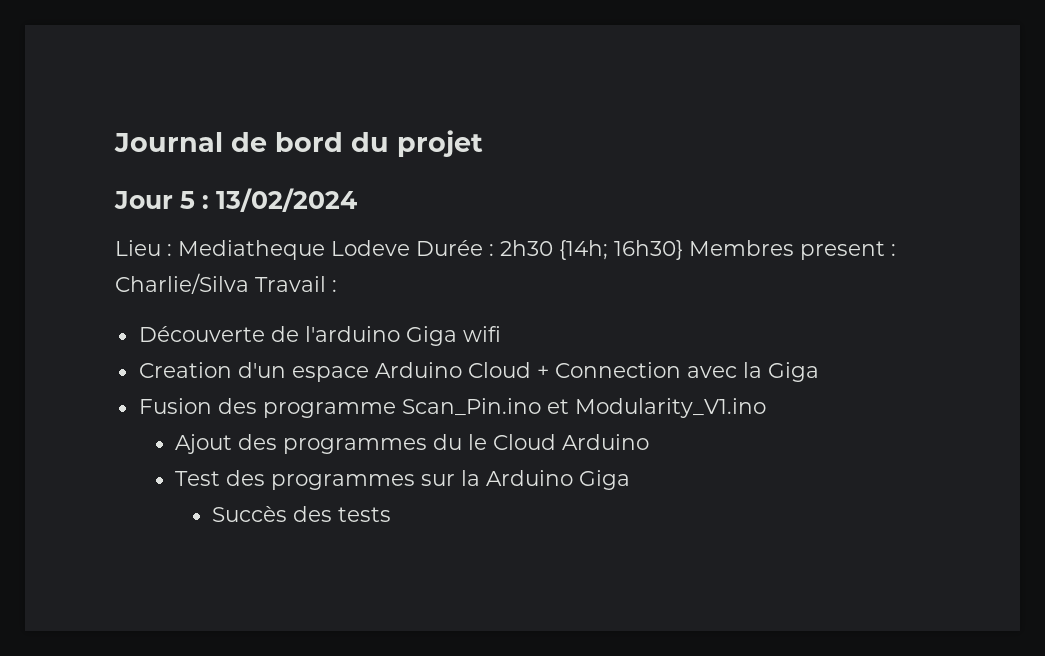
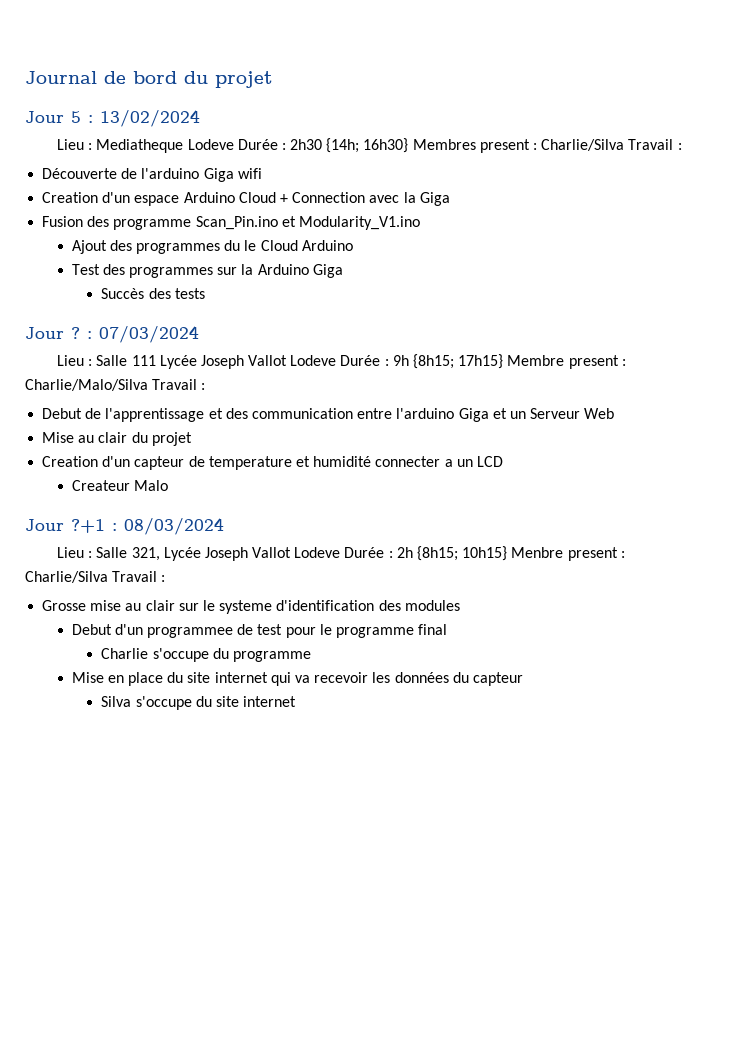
+ Jour ? : 07/03/2024
+ Lieu : Salle 111 Lycée Joseph Vallot Lodeve Durée : 9h {8h15; 17h15} Membre present : Charlie/Malo/Silva Travail :
+ Debut de l'apprentissage et des communication entre l'arduino Giga et un Serveur Web
+ Mise au clair du projet
+ Creation d'un capteur de temperature et humidité connecter a un LCD
+ Createur Malo
+ Jour ?+1 : 08/03/2024
+ Lieu : Salle 321, Lycée Joseph Vallot Lodeve Durée : 2h {8h15; 10h15} Menbre present : Charlie/Silva Travail :
+ Grosse mise au clair sur le systeme d'identification des modules
+ Debut d'un programmee de test pour le programme final
+ Charlie s'occupe du programme
+ Mise en place du site internet qui va recevoir les données du capteur
+ Silva s'occupe du site internet

